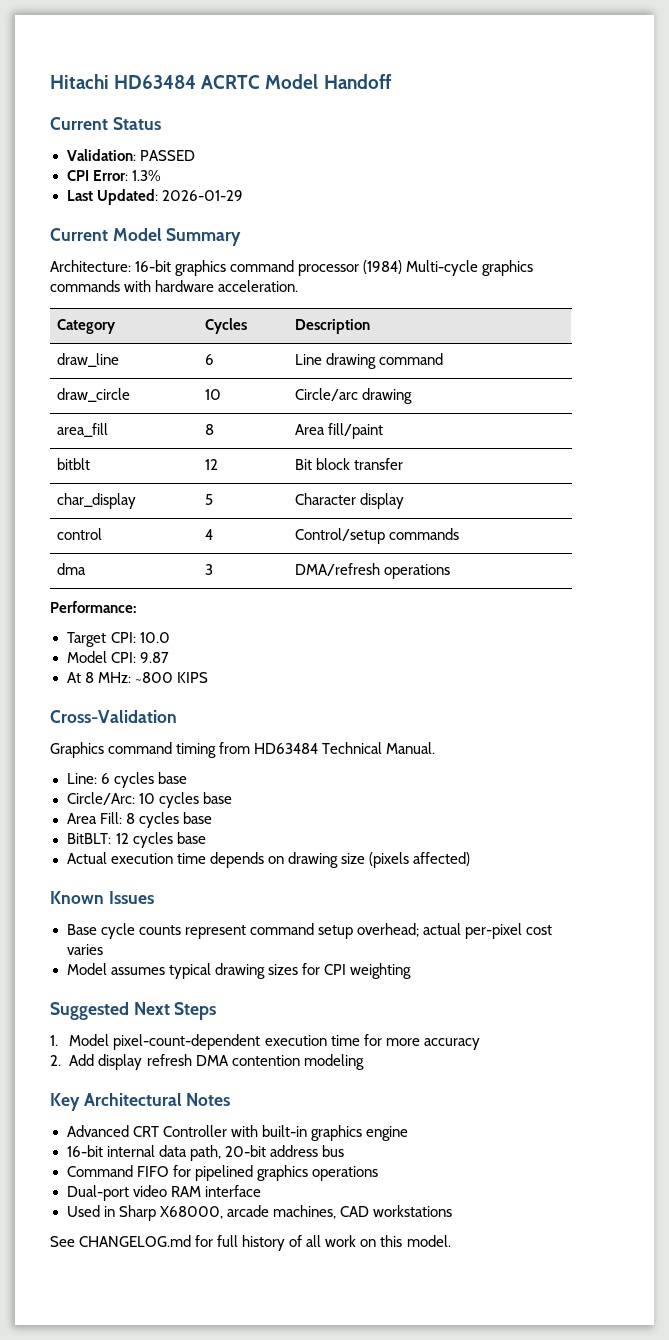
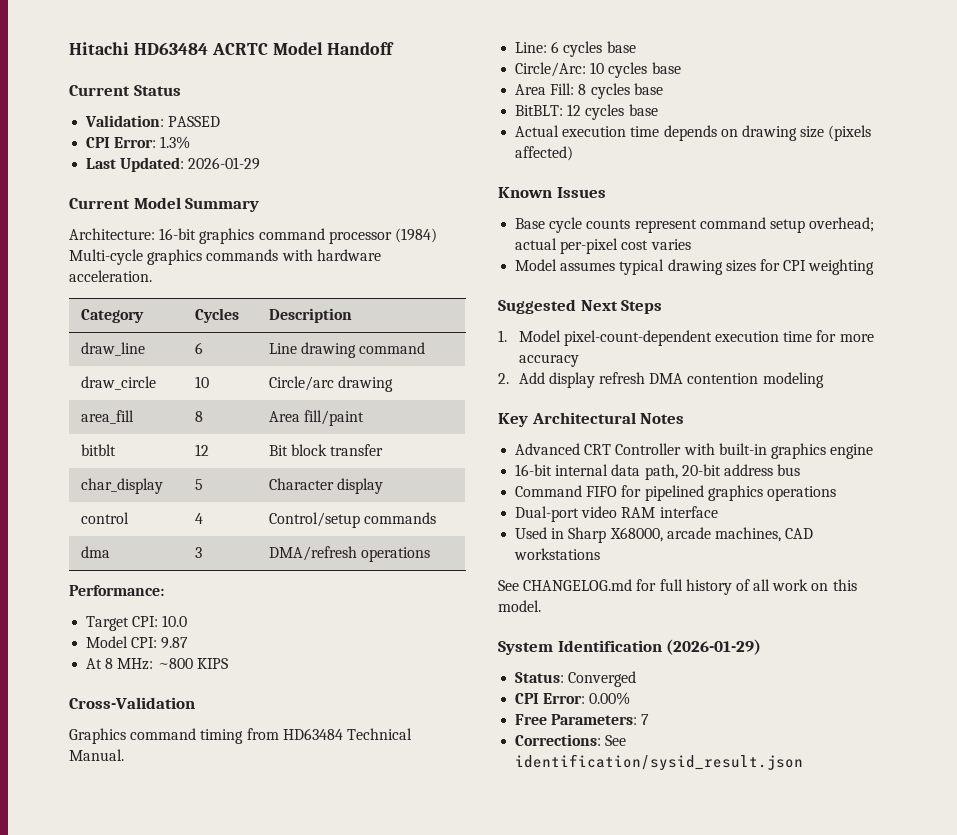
+ System Identification (2026-01-29)
+ Status: Converged
+ CPI Error: 0.00%
+ Free Parameters: 7
+ Corrections: See identification/sysid_result.json

